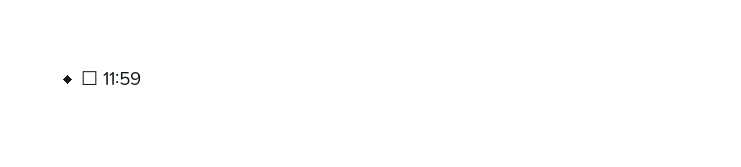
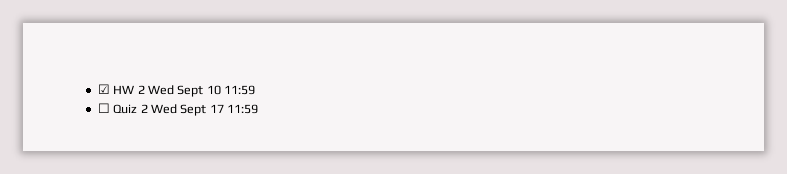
- ☐ 11:59
+ ☑ HW 2 Wed Sept 10 11:59
+ ☐ Quiz 2 Wed Sept 17 11:59

